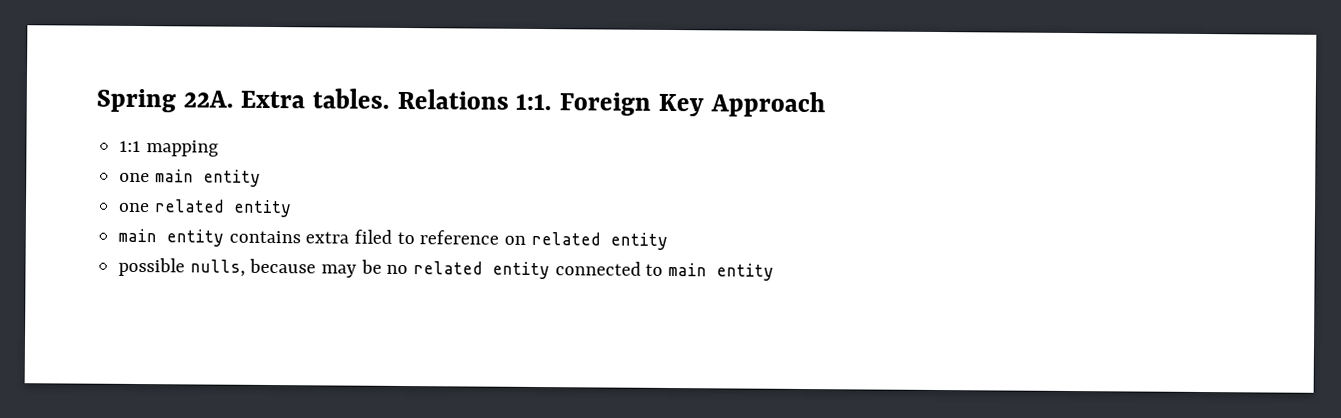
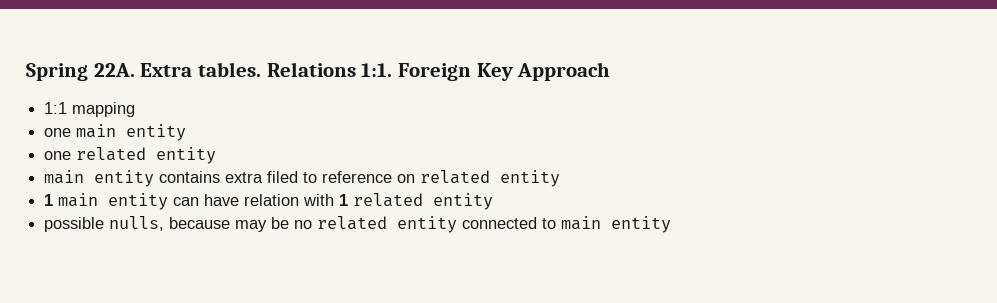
+ 1 main entity can have relation with 1 related entity

